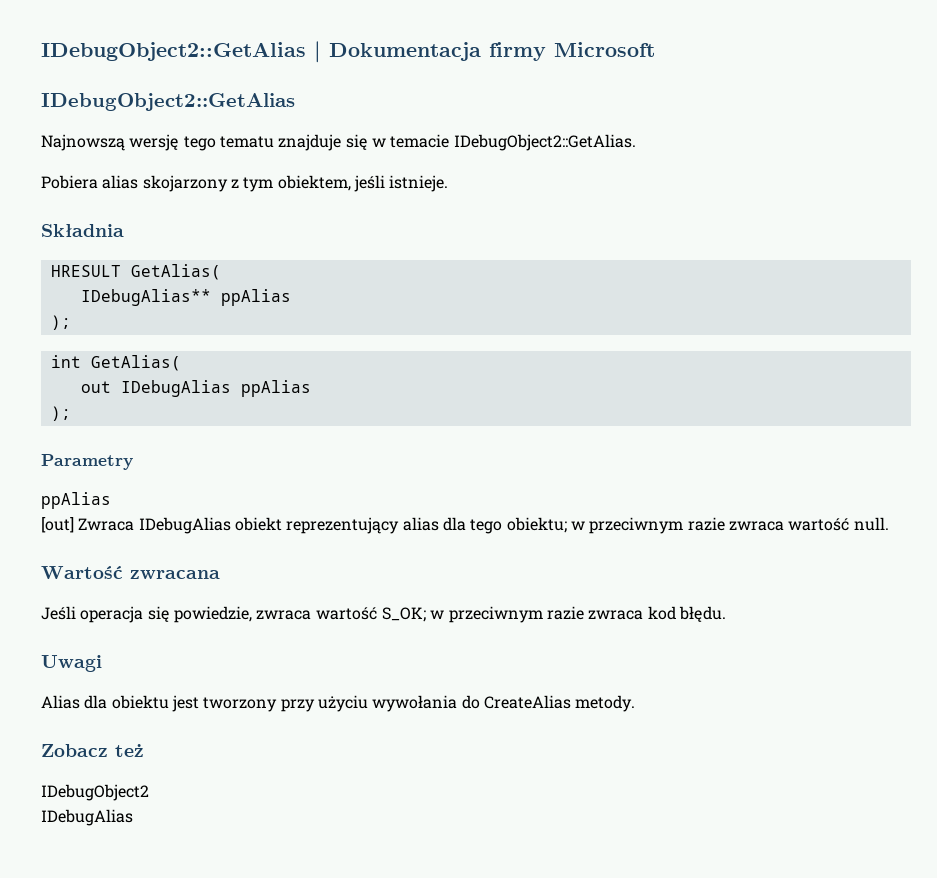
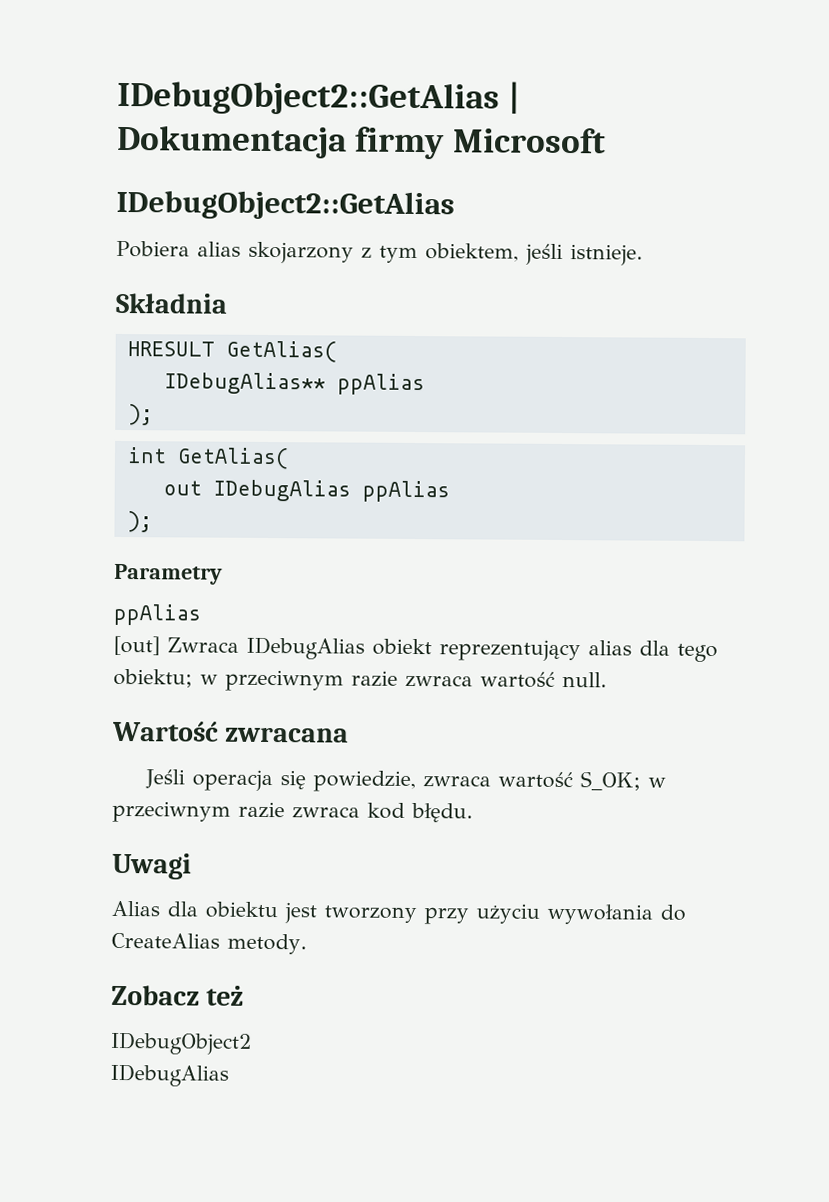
- Najnowszą wersję tego tematu znajduje się w temacie IDebugObject2::GetAlias.

